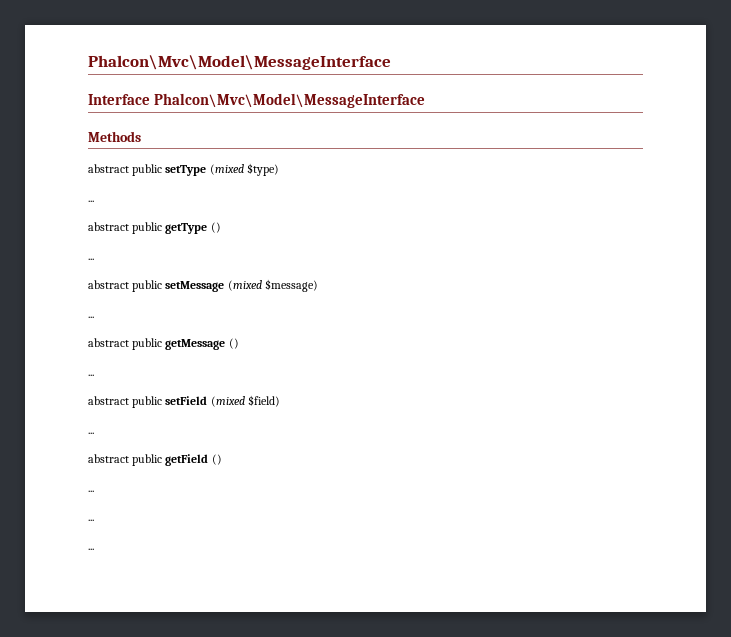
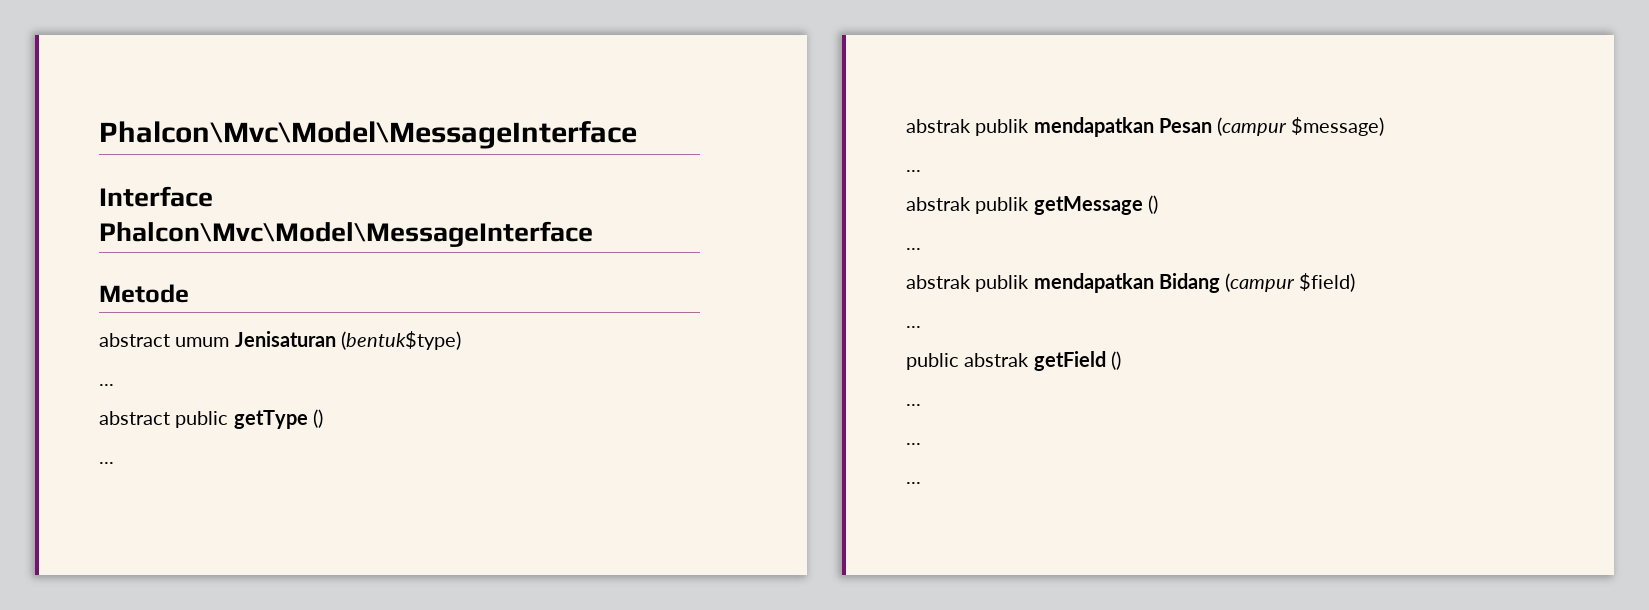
- Methods
- abstract public setType (mixed $type)
+ Metode
+ abstract umum Jenisaturan (bentuk$type)
- abstract public setMessage (mixed $message)
+ abstrak publik mendapatkan Pesan (campur $message)
- abstract public getMessage ()
+ abstrak publik getMessage ()
- abstract public setField (mixed $field)
+ abstrak publik mendapatkan Bidang (campur $field)
- abstract public getField ()
+ public abstrak getField ()

